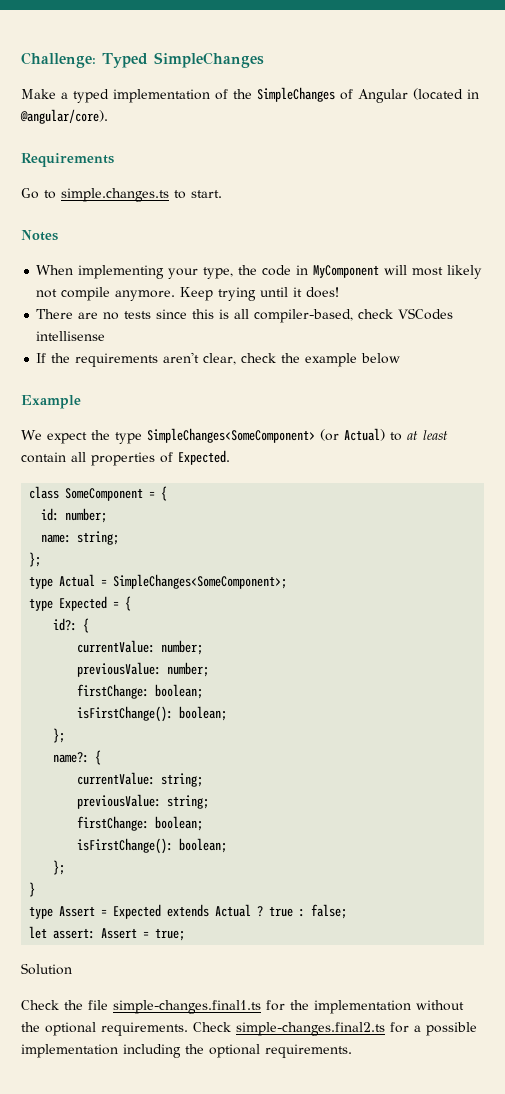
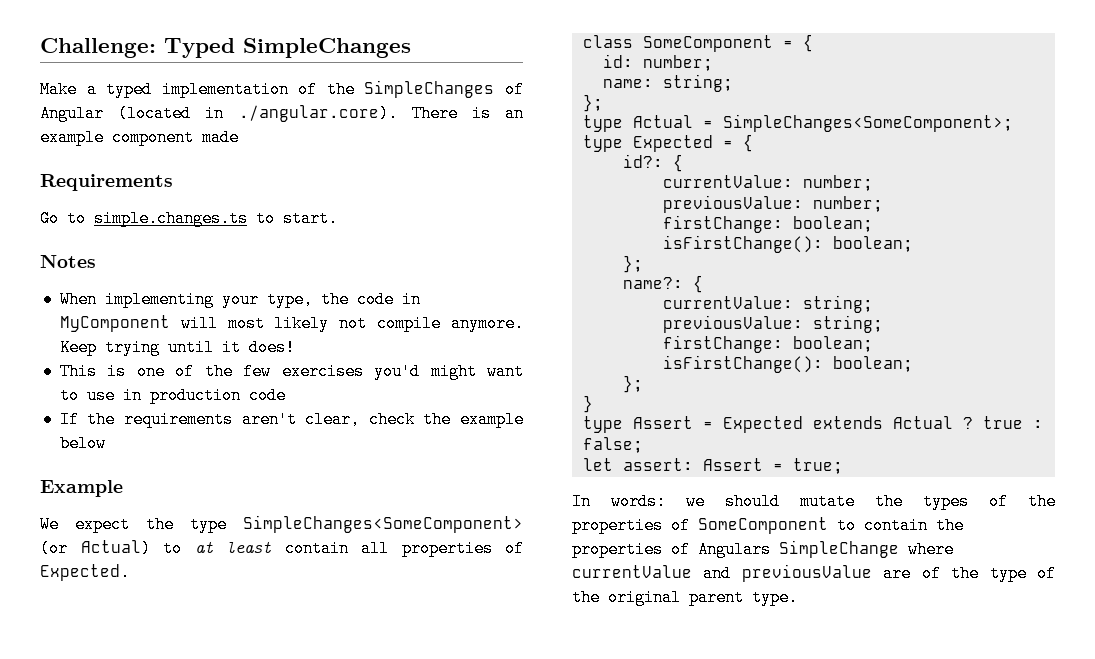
- Make a typed implementation of the SimpleChanges of Angular (located in @angular/core).
+ Make a typed implementation of the SimpleChanges of Angular (located in ./angular.core). There is an example component made
- There are no tests since this is all compiler-based, check VSCodes intellisense
+ This is one of the few exercises you'd might want to use in production code
- Solution
- Check the file simple-changes.final1.ts for the implementation without the optional requirements. Check simple-changes.final2.ts for a possible implementation including the optional requirements.
+ In words: we should mutate the types of the properties of SomeComponent to contain the properties of Angulars SimpleChange where currentValue and previousValue are of the type of the original parent type.

